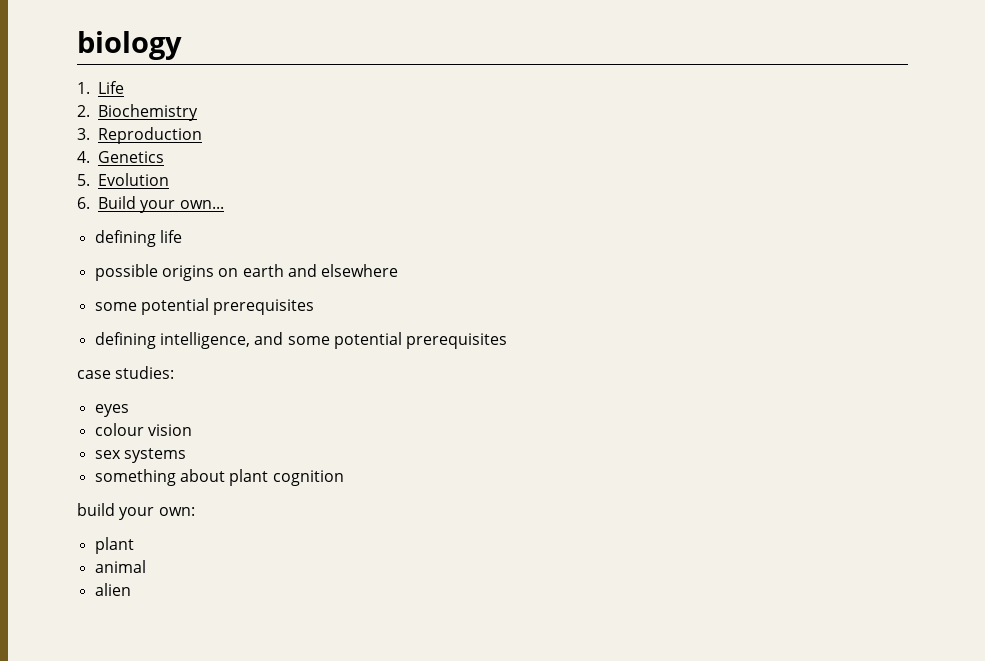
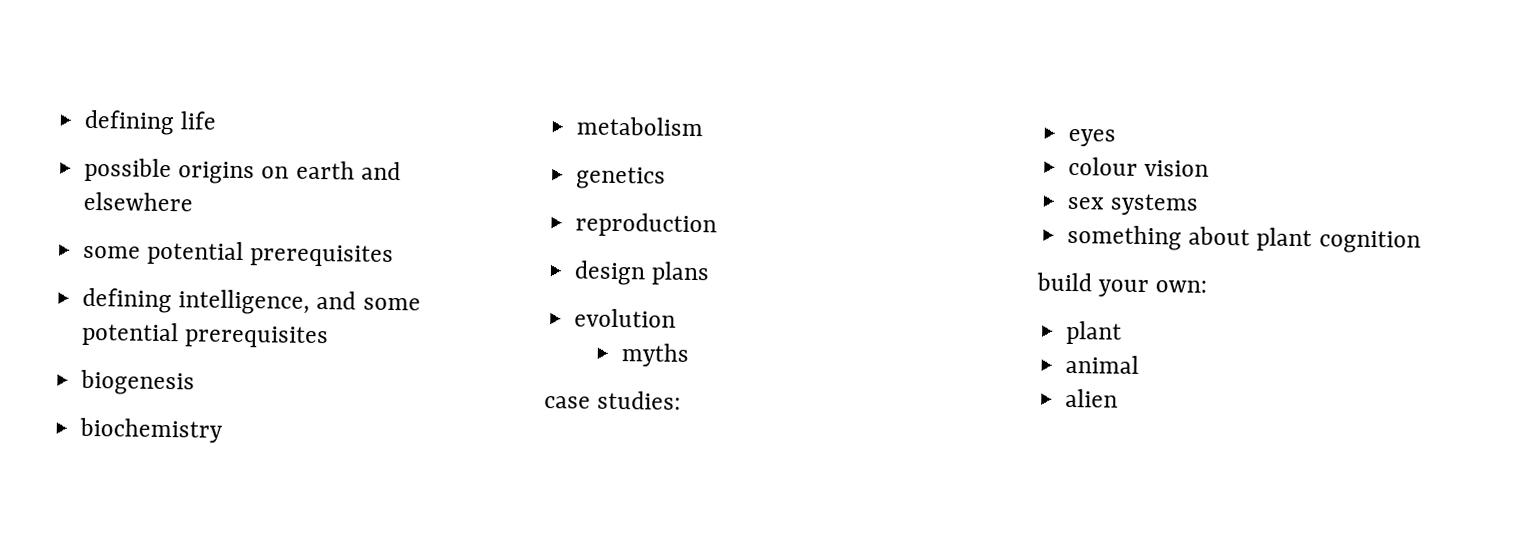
- biology
- 1. Life
- 2. Biochemistry
- 3. Reproduction
- 4. Genetics
- 5. Evolution
- 6. Build your own...
+ biogenesis
+ biochemistry
+ metabolism
+ genetics
+ reproduction
+ design plans
+ evolution
+ myths

